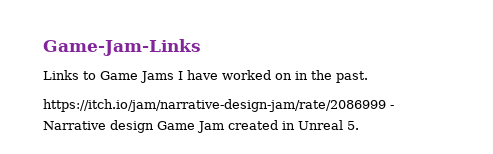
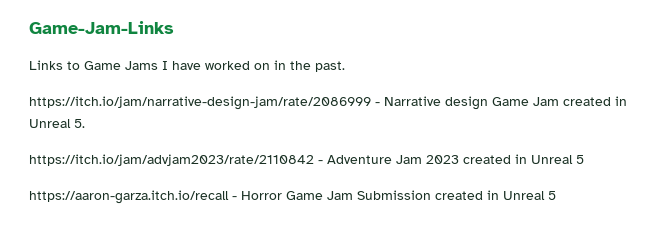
+ https://itch.io/jam/advjam2023/rate/2110842 - Adventure Jam 2023 created in Unreal 5
+ https://aaron-garza.itch.io/recall - Horror Game Jam Submission created in Unreal 5

